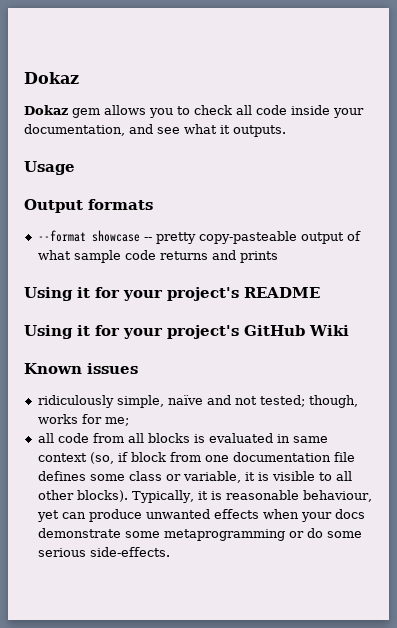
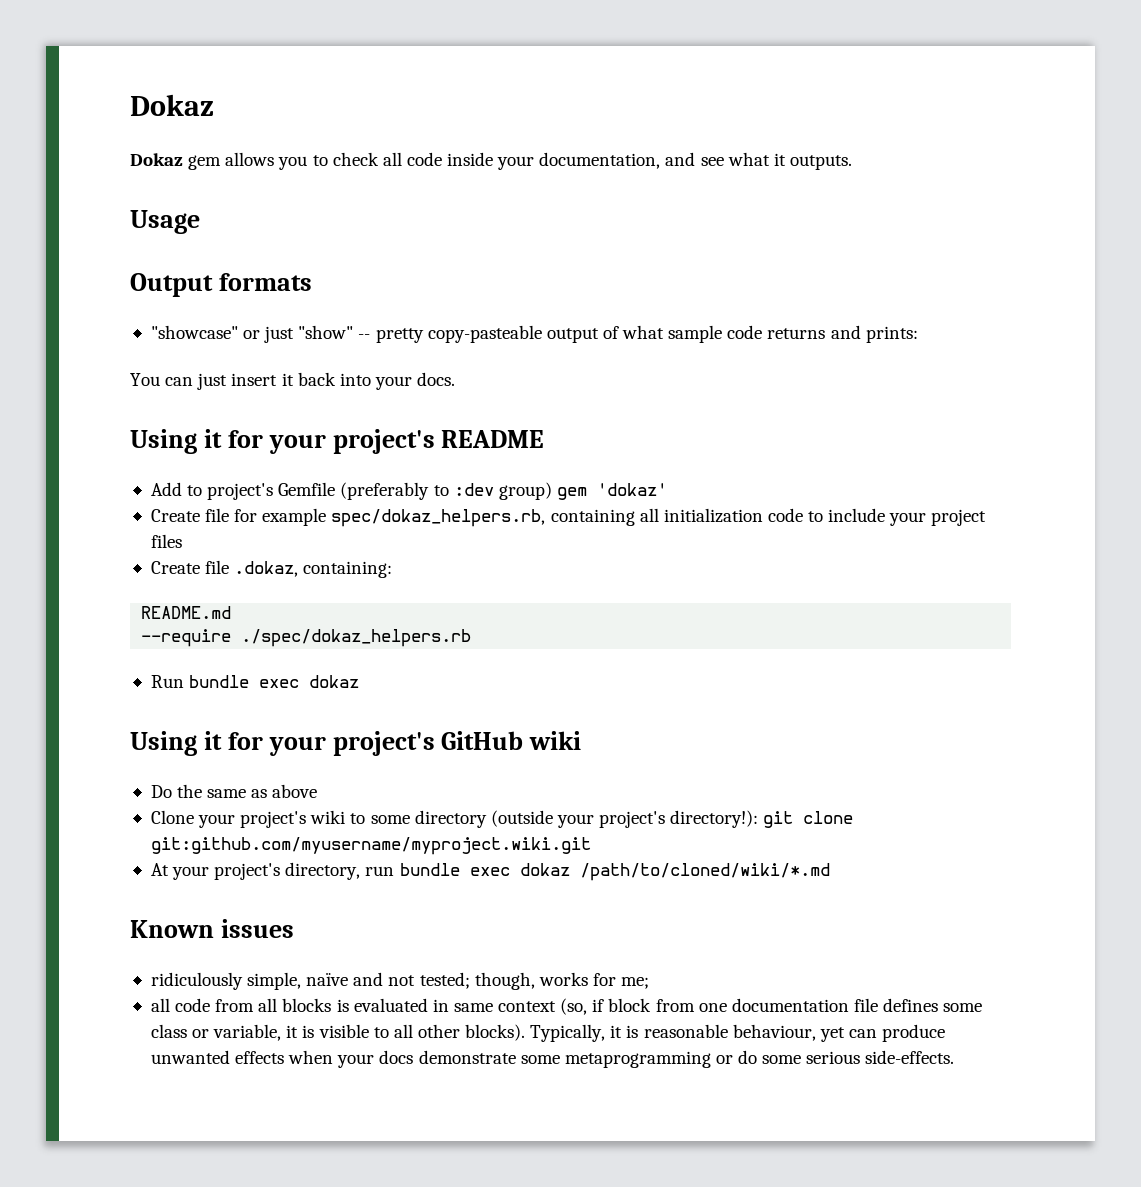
- --format showcase -- pretty copy-pasteable output of what sample code returns and prints
+ "showcase" or just "show" -- pretty copy-pasteable output of what sample code returns and prints:
+ You can just insert it back into your docs.
+ Add to project's Gemfile (preferably to :dev group) gem 'dokaz'
+ Create file for example spec/dokaz_helpers.rb, containing all initialization code to include your project files
+ Create file .dokaz, containing:
+ README.md
+ --require ./spec/dokaz_helpers.rb
+ Run bundle exec dokaz
- Using it for your project's GitHub Wiki
+ Using it for your project's GitHub wiki
+ Do the same as above
+ Clone your project's wiki to some directory (outside your project's directory!): git clone git:github.com/myusername/myproject.wiki.git
+ At your project's directory, run bundle exec dokaz /path/to/cloned/wiki/*.md

